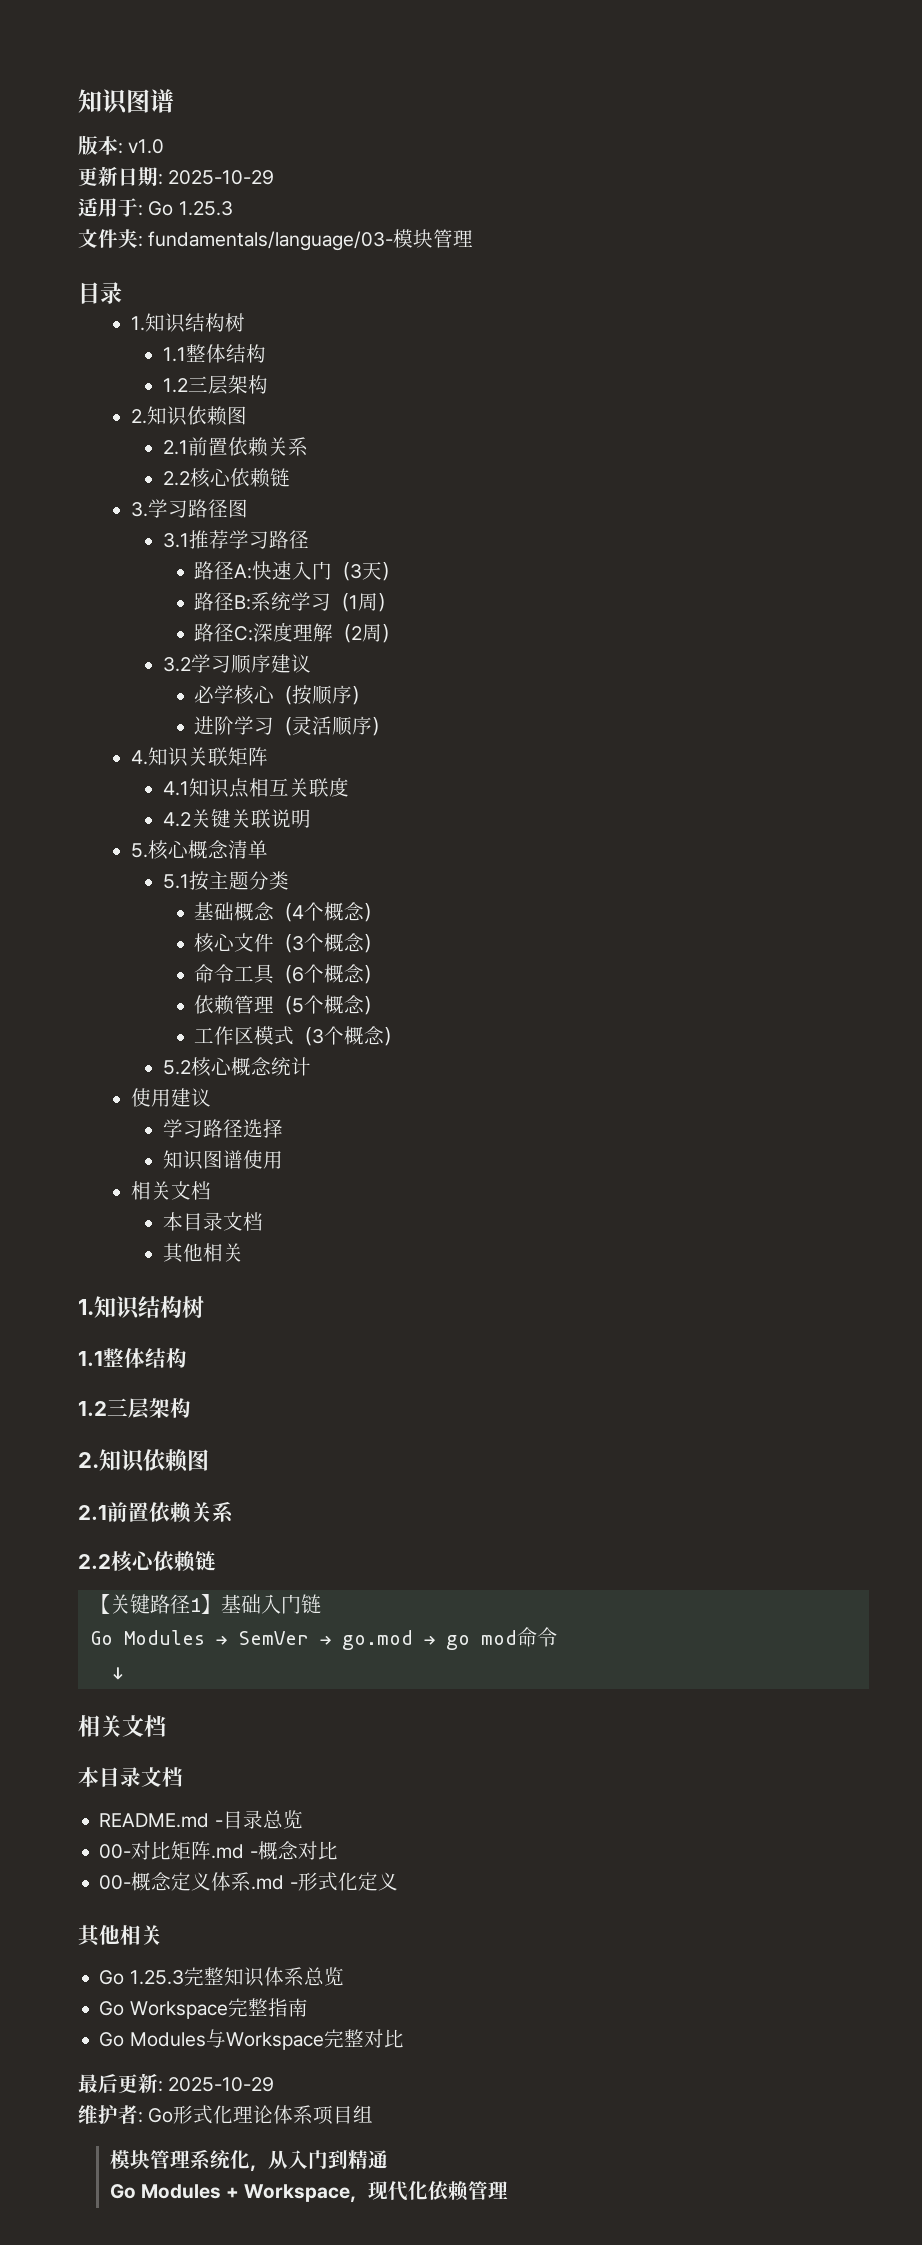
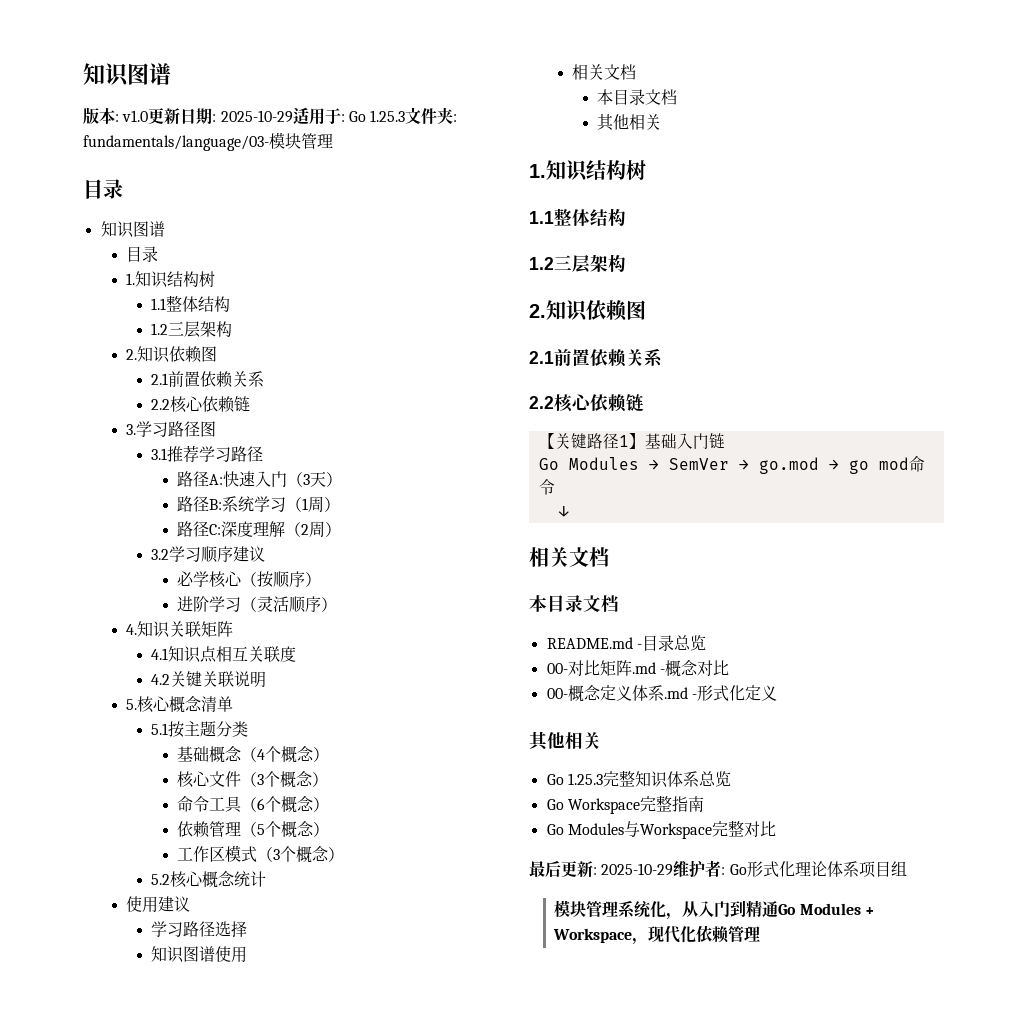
- 版本: v1.0
- 更新日期: 2025-10-29
- 适用于: Go 1.25.3
- 文件夹: fundamentals/language/03-模块管理
+ 版本: v1.0更新日期: 2025-10-29适用于: Go 1.25.3文件夹: fundamentals/language/03-模块管理
+ 目录
+ 知识图谱
- 最后更新: 2025-10-29
- 维护者: Go形式化理论体系项目组
+ 最后更新: 2025-10-29维护者: Go形式化理论体系项目组
- 模块管理系统化，从入门到精通
- Go Modules + Workspace，现代化依赖管理
+ 模块管理系统化，从入门到精通Go Modules + Workspace，现代化依赖管理

